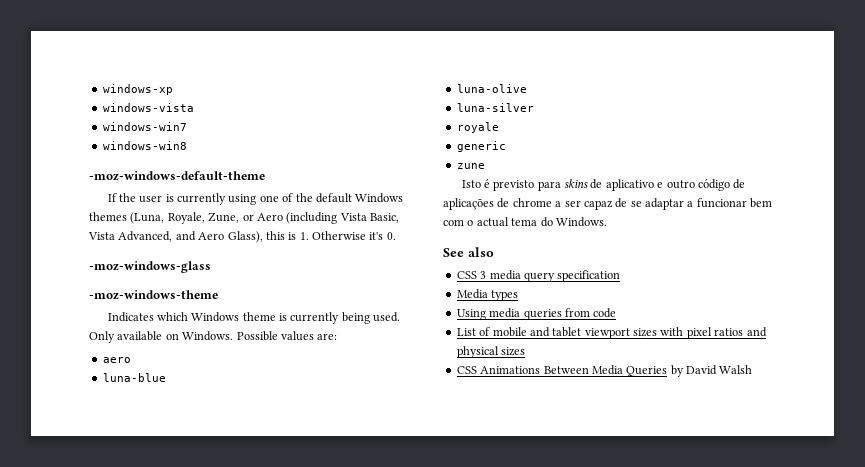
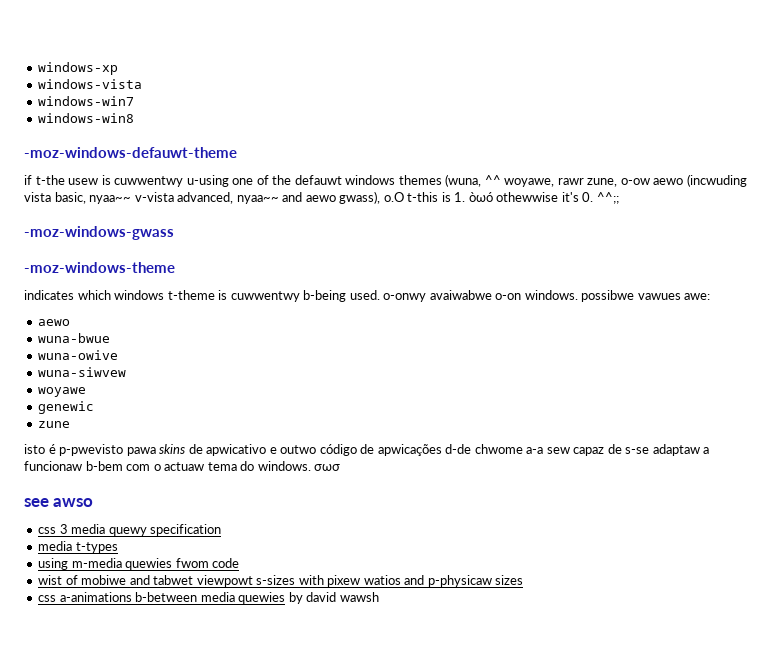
- -moz-windows-default-theme
- If the user is currently using one of the default Windows themes (Luna, Royale, Zune, or Aero (including Vista Basic, Vista Advanced, and Aero Glass), this is 1. Otherwise it's 0.
- -moz-windows-glass
+ -moz-windows-defauwt-theme
+ if t-the usew is cuwwentwy u-using one of the defauwt windows themes (wuna, ^^ woyawe, rawr zune, o-ow aewo (incwuding vista basic, nyaa~~ v-vista advanced, nyaa~~ and aewo gwass), o.O t-this is 1. òωó othewwise it's 0. ^^;;
+ -moz-windows-gwass
- Indicates which Windows theme is currently being used. Only available on Windows. Possible values are:
- aero
- luna-blue
- luna-olive
- luna-silver
- royale
- generic
+ indicates which windows t-theme is cuwwentwy b-being used. o-onwy avaiwabwe o-on windows. possibwe vawues awe:
+ aewo
+ wuna-bwue
+ wuna-owive
+ wuna-siwvew
+ woyawe
+ genewic
  zune
- Isto é previsto para skins de aplicativo e outro código de aplicações de chrome a ser capaz de se adaptar a funcionar bem com o actual tema do Windows.
- See also
- CSS 3 media query specification
+ isto é p-pwevisto pawa skins de apwicativo e outwo código de apwicações d-de chwome a-a sew capaz de s-se adaptaw a funcionaw b-bem com o actuaw tema do windows. σωσ
+ see awso
+ css 3 media quewy specification
- Media types
- Using media queries from code
- List of mobile and tablet viewport sizes with pixel ratios and physical sizes
- CSS Animations Between Media Queries by David Walsh
+ media t-types
+ using m-media quewies fwom code
+ wist of mobiwe and tabwet viewpowt s-sizes with pixew watios and p-physicaw sizes
+ css a-animations b-between media quewies by david wawsh

